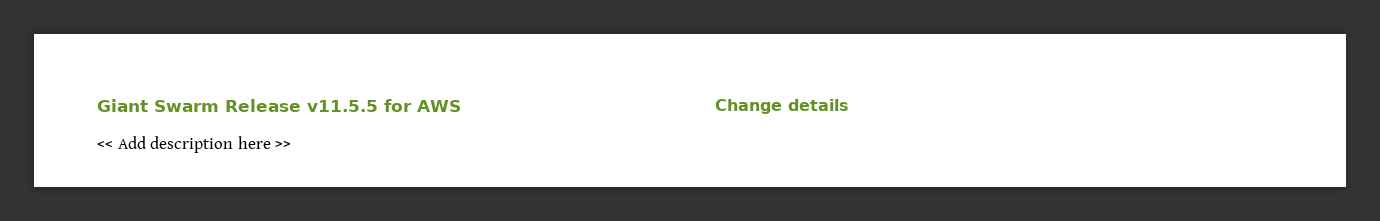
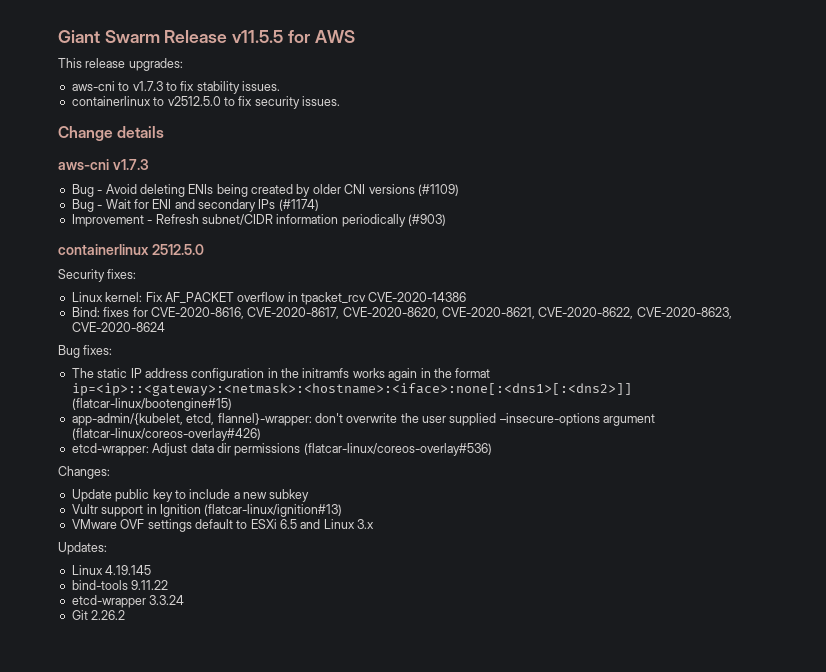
- << Add description here >>
+ This release upgrades:
+ aws-cni to v1.7.3 to fix stability issues.
+ containerlinux to v2512.5.0 to fix security issues.
  Change details
+ aws-cni v1.7.3
+ Bug - Avoid deleting ENIs being created by older CNI versions (#1109)
+ Bug - Wait for ENI and secondary IPs (#1174)
+ Improvement - Refresh subnet/CIDR information periodically (#903)
+ containerlinux 2512.5.0
+ Security fixes:
+ Linux kernel: Fix AF_PACKET overflow in tpacket_rcv CVE-2020-14386
+ Bind: fixes for CVE-2020-8616, CVE-2020-8617, CVE-2020-8620, CVE-2020-8621, CVE-2020-8622, CVE-2020-8623, CVE-2020-8624
+ Bug fixes:
+ The static IP address configuration in the initramfs works again in the format ip=<ip>::<gateway>:<netmask>:<hostname>:<iface>:none[:<dns1>[:<dns2>]] (flatcar-linux/bootengine#15)
+ app-admin/{kubelet, etcd, flannel}-wrapper: don't overwrite the user supplied –insecure-options argument (flatcar-linux/coreos-overlay#426)
+ etcd-wrapper: Adjust data dir permissions (flatcar-linux/coreos-overlay#536)
+ Changes:
+ Update public key to include a new subkey
+ Vultr support in Ignition (flatcar-linux/ignition#13)
+ VMware OVF settings default to ESXi 6.5 and Linux 3.x
+ Updates:
+ Linux 4.19.145
+ bind-tools 9.11.22
+ etcd-wrapper 3.3.24
+ Git 2.26.2

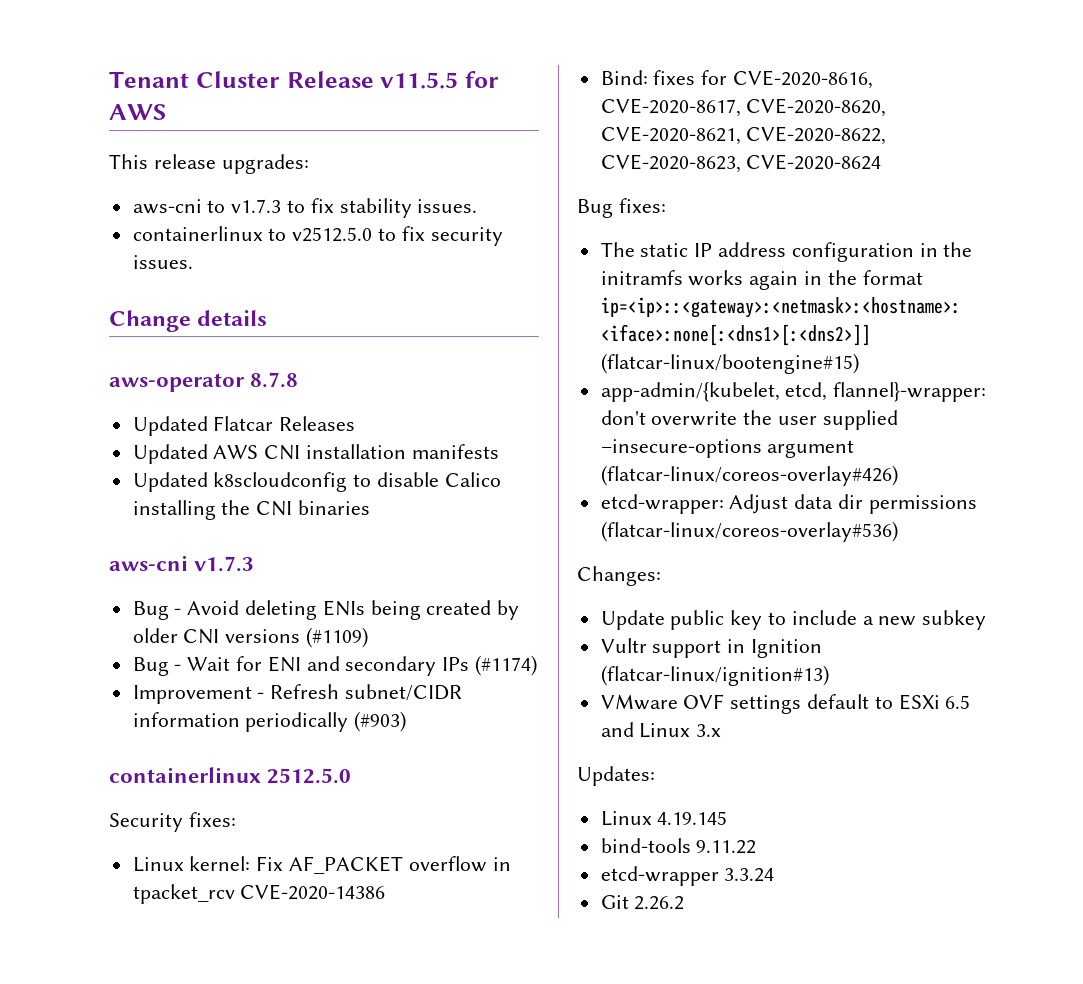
- Giant Swarm Release v11.5.5 for AWS
+ Tenant Cluster Release v11.5.5 for AWS
+ aws-operator 8.7.8
+ Updated Flatcar Releases
+ Updated AWS CNI installation manifests
+ Updated k8scloudconfig to disable Calico installing the CNI binaries

